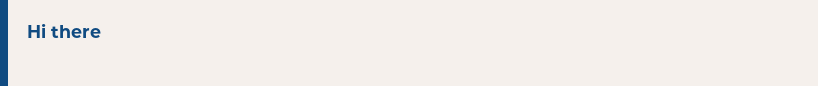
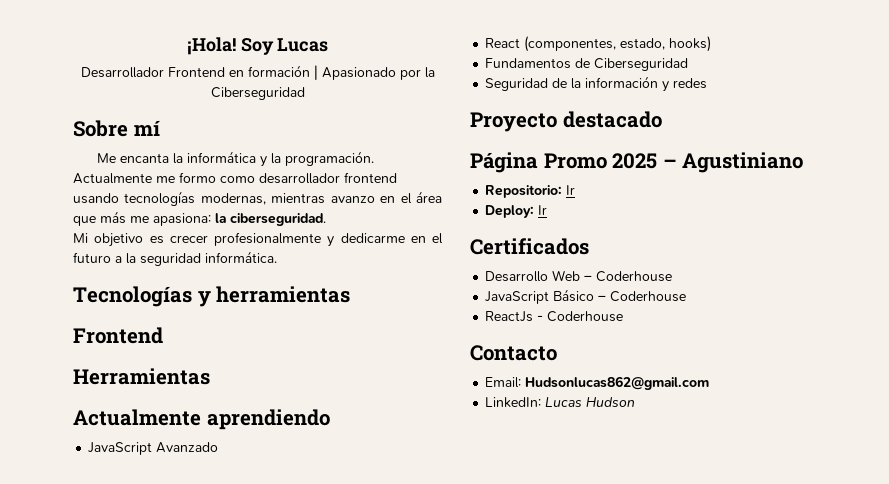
- Hi there
+ ¡Hola! Soy Lucas
+ Desarrollador Frontend en formación | Apasionado por la Ciberseguridad
+ Sobre mí
+ Me encanta la informática y la programación. Actualmente me formo como desarrollador frontend usando tecnologías modernas, mientras avanzo en el área que más me apasiona: la ciberseguridad.
+ Mi objetivo es crecer profesionalmente y dedicarme en el futuro a la seguridad informática.
+ Tecnologías y herramientas
+ Frontend
+ Herramientas
+ Actualmente aprendiendo
+ JavaScript Avanzado
+ React (componentes, estado, hooks)
+ Fundamentos de Ciberseguridad
+ Seguridad de la información y redes
+ Proyecto destacado
+ Página Promo 2025 – Agustiniano
+ Repositorio: Ir
+ Deploy: Ir
+ Certificados
+ Desarrollo Web – Coderhouse
+ JavaScript Básico – Coderhouse
+ ReactJs - Coderhouse
+ Contacto
+ Email: Hudsonlucas862@gmail.com
+ LinkedIn: Lucas Hudson

